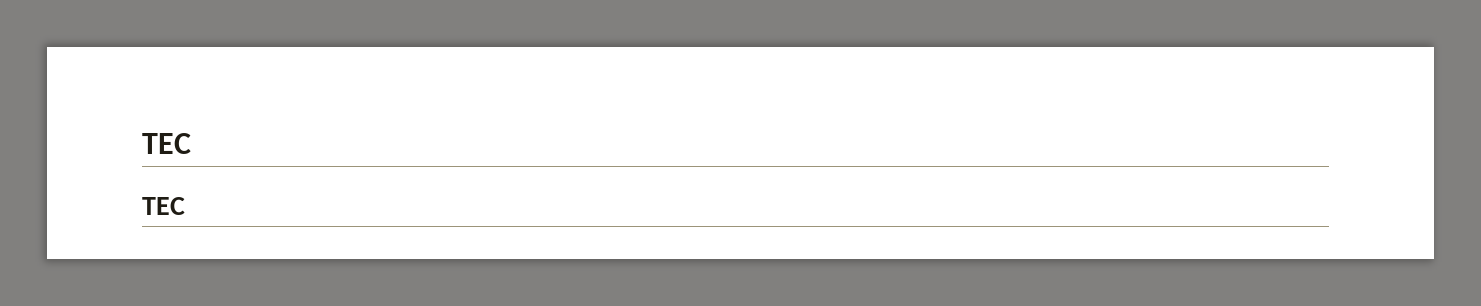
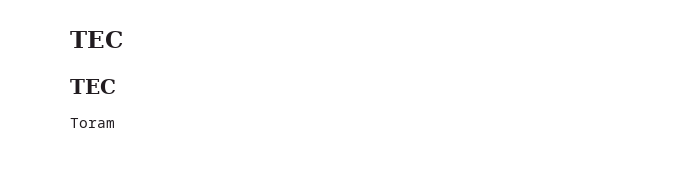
+ Toram

